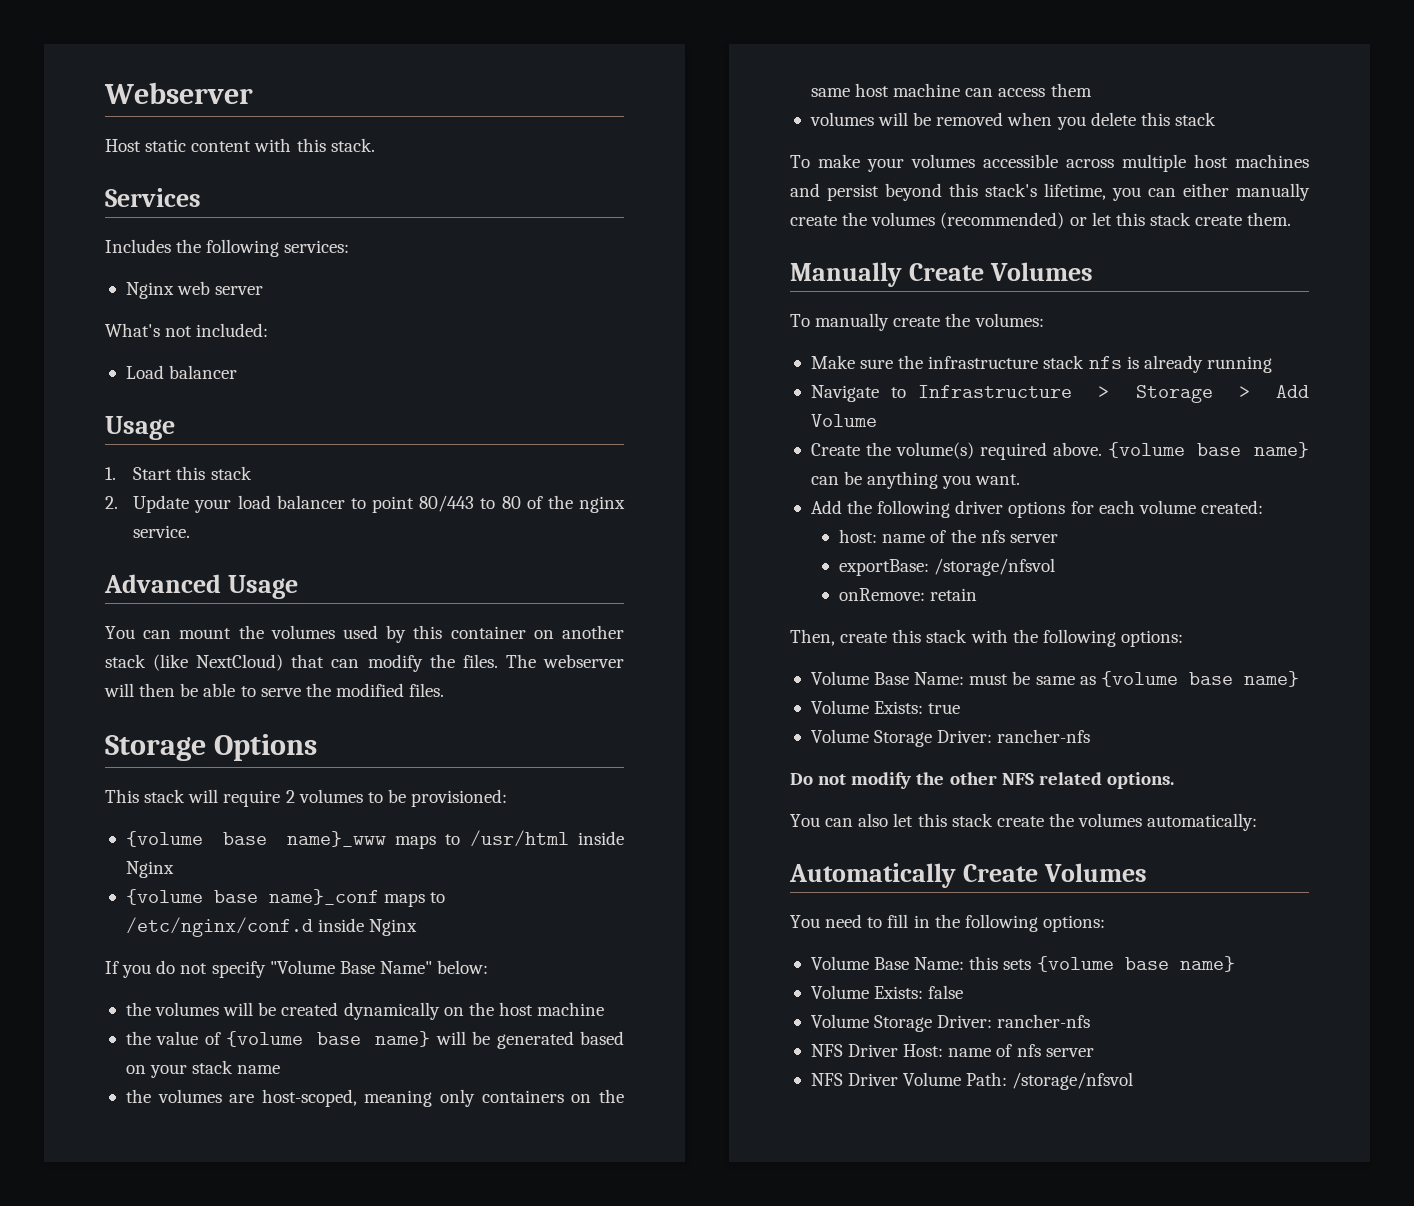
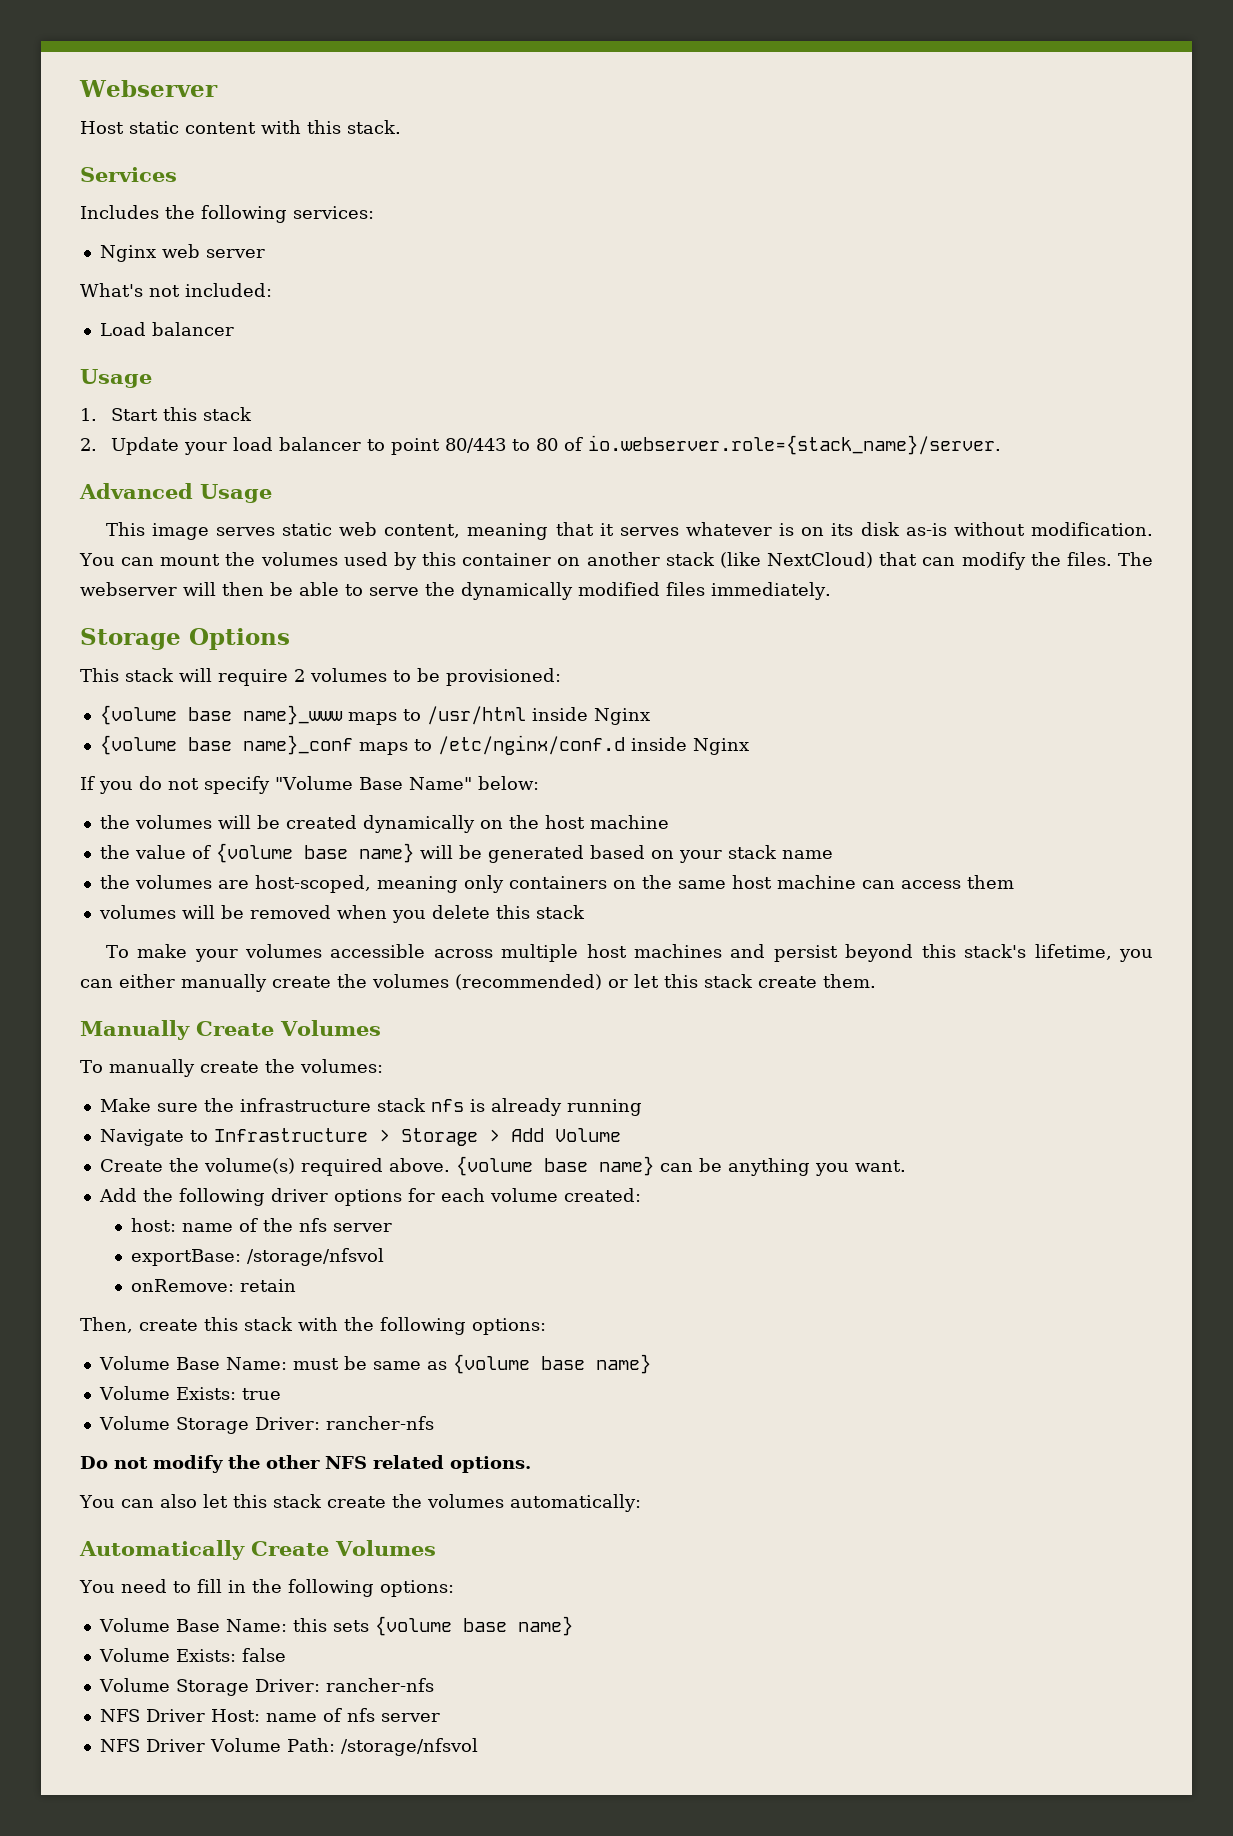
- 2. Update your load balancer to point 80/443 to 80 of the nginx service.
+ 2. Update your load balancer to point 80/443 to 80 of io.webserver.role={stack_name}/server.
+ This image serves static web content, meaning that it serves whatever is on its disk as-is without modification.
- The webserver will then be able to serve the modified files.
+ The webserver will then be able to serve the dynamically modified files immediately.

